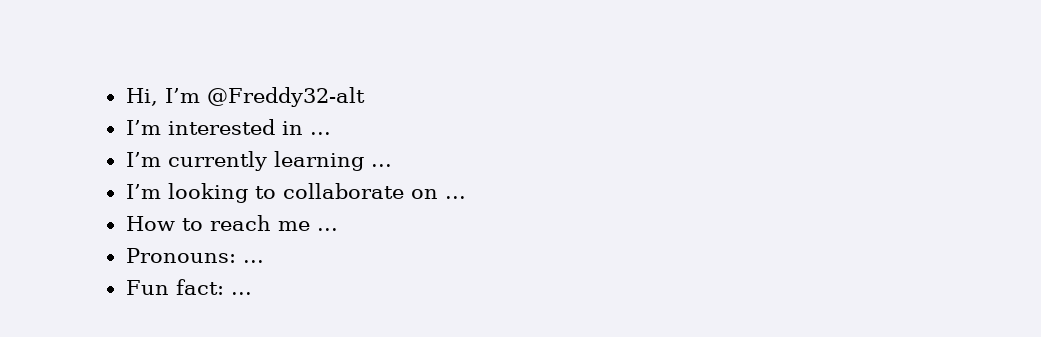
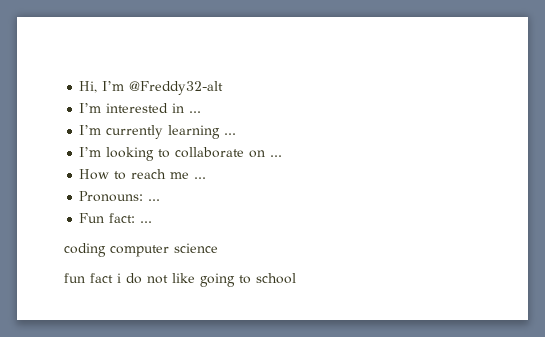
+ coding computer science
+ fun fact i do not like going to school

